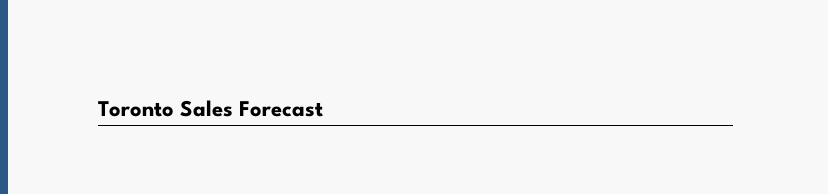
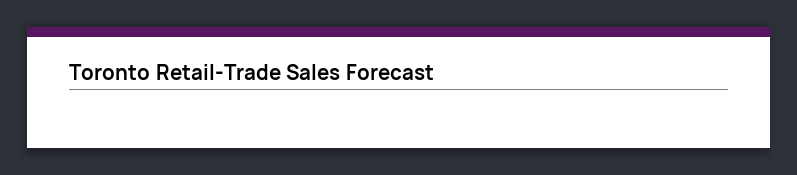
- Toronto Sales Forecast
+ Toronto Retail-Trade Sales Forecast

